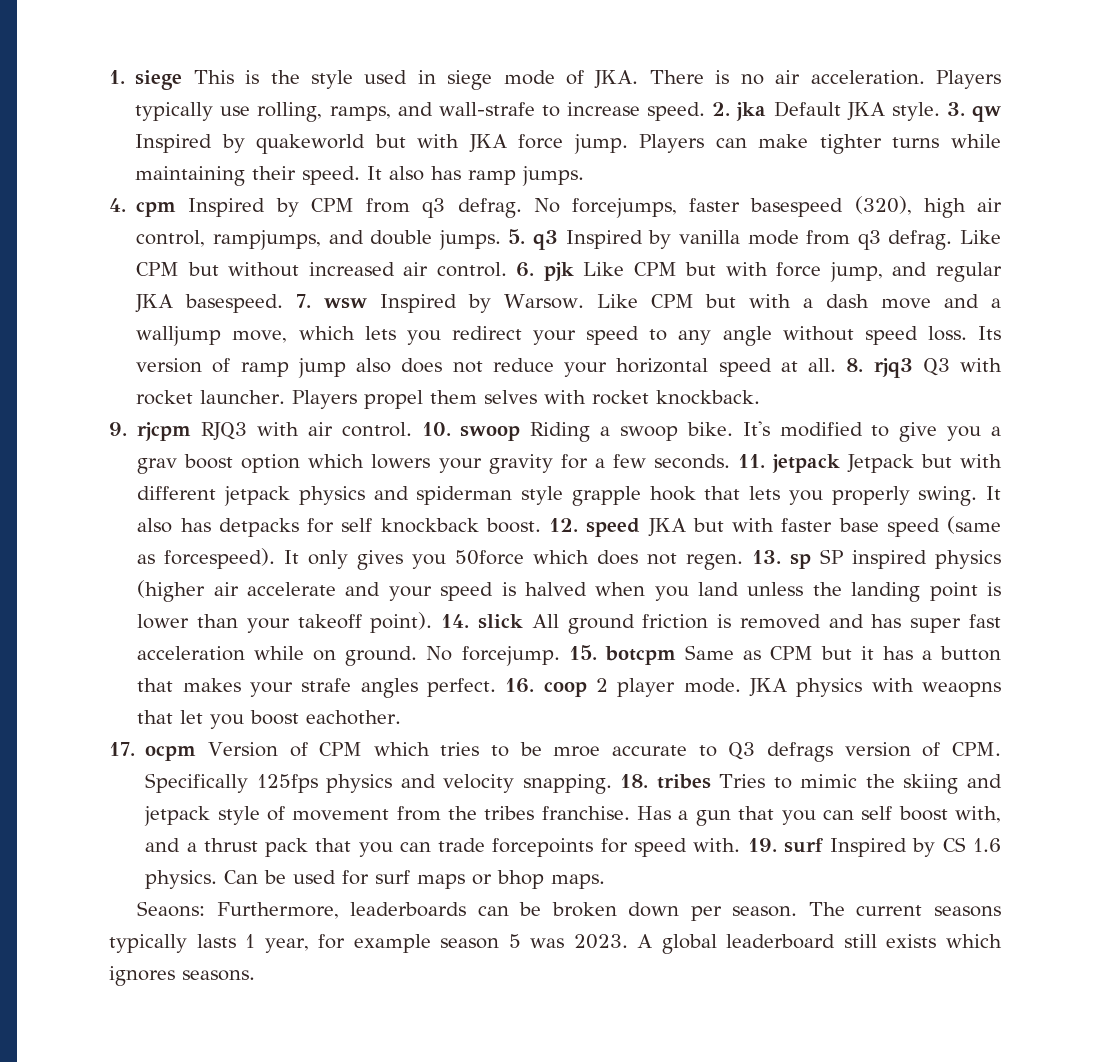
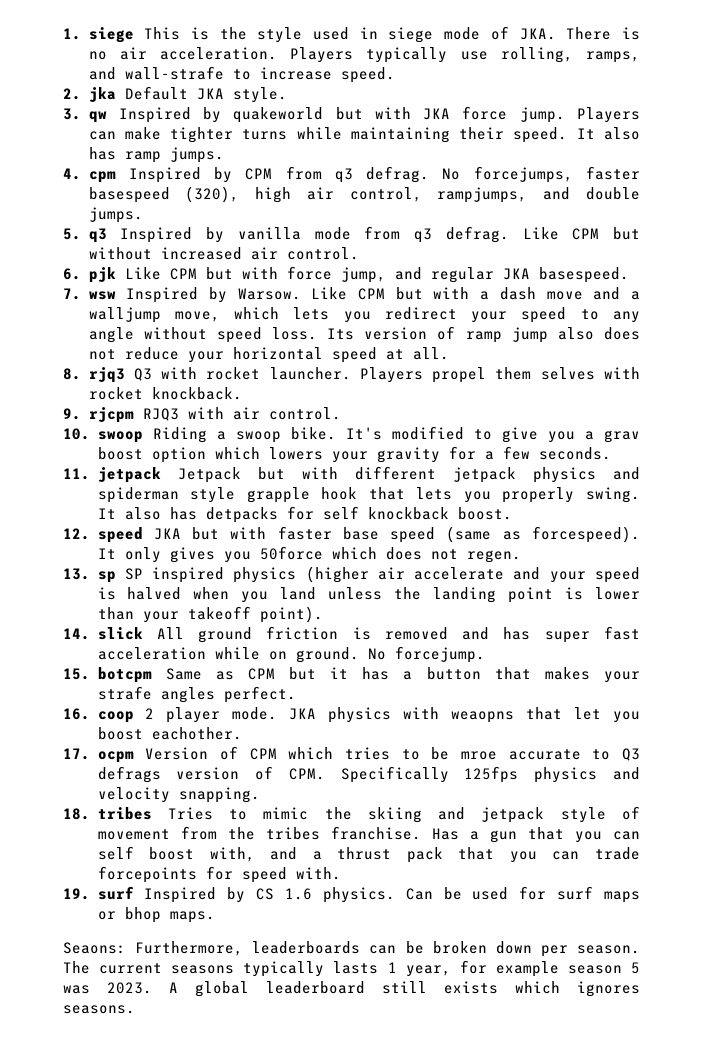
- Players typically use rolling, ramps, and wall-strafe to increase speed. 2. jka Default JKA style. 3. qw Inspired by quakeworld but with JKA force jump.
+ Players typically use rolling, ramps, and wall-strafe to increase speed.
+ 2. jka Default JKA style.
+ 3. qw Inspired by quakeworld but with JKA force jump.
- No forcejumps, faster basespeed (320), high air control, rampjumps, and double jumps. 5. q3 Inspired by vanilla mode from q3 defrag.
+ No forcejumps, faster basespeed (320), high air control, rampjumps, and double jumps.
+ 5. q3 Inspired by vanilla mode from q3 defrag.
- Like CPM but without increased air control. 6. pjk Like CPM but with force jump, and regular JKA basespeed. 7. wsw Inspired by Warsow.
+ Like CPM but without increased air control.
+ 6. pjk Like CPM but with force jump, and regular JKA basespeed.
+ 7. wsw Inspired by Warsow.
- Its version of ramp jump also does not reduce your horizontal speed at all. 8. rjq3 Q3 with rocket launcher.
+ Its version of ramp jump also does not reduce your horizontal speed at all.
+ 8. rjq3 Q3 with rocket launcher.
- 9. rjcpm RJQ3 with air control. 10. swoop Riding a swoop bike.
+ 9. rjcpm RJQ3 with air control.
+ 10. swoop Riding a swoop bike.
- It's modified to give you a grav boost option which lowers your gravity for a few seconds. 11. jetpack Jetpack but with different jetpack physics and spiderman style grapple hook that lets you properly swing.
+ It's modified to give you a grav boost option which lowers your gravity for a few seconds.
+ 11. jetpack Jetpack but with different jetpack physics and spiderman style grapple hook that lets you properly swing.
- It also has detpacks for self knockback boost. 12. speed JKA but with faster base speed (same as forcespeed).
+ It also has detpacks for self knockback boost.
+ 12. speed JKA but with faster base speed (same as forcespeed).
- It only gives you 50force which does not regen. 13. sp SP inspired physics (higher air accelerate and your speed is halved when you land unless the landing point is lower than your takeoff point). 14. slick All ground friction is removed and has super fast acceleration while on ground.
+ It only gives you 50force which does not regen.
+ 13. sp SP inspired physics (higher air accelerate and your speed is halved when you land unless the landing point is lower than your takeoff point).
+ 14. slick All ground friction is removed and has super fast acceleration while on ground.
- No forcejump. 15. botcpm Same as CPM but it has a button that makes your strafe angles perfect. 16. coop 2 player mode.
+ No forcejump.
+ 15. botcpm Same as CPM but it has a button that makes your strafe angles perfect.
+ 16. coop 2 player mode.
- 17. ocpm Version of CPM which tries to be mroe accurate to Q3 defrags version of CPM. Specifically 125fps physics and velocity snapping. 18. tribes Tries to mimic the skiing and jetpack style of movement from the tribes franchise.
+ 17. ocpm Version of CPM which tries to be mroe accurate to Q3 defrags version of CPM. Specifically 125fps physics and velocity snapping.
+ 18. tribes Tries to mimic the skiing and jetpack style of movement from the tribes franchise.
- Has a gun that you can self boost with, and a thrust pack that you can trade forcepoints for speed with. 19. surf Inspired by CS 1.6 physics.
+ Has a gun that you can self boost with, and a thrust pack that you can trade forcepoints for speed with.
+ 19. surf Inspired by CS 1.6 physics.

